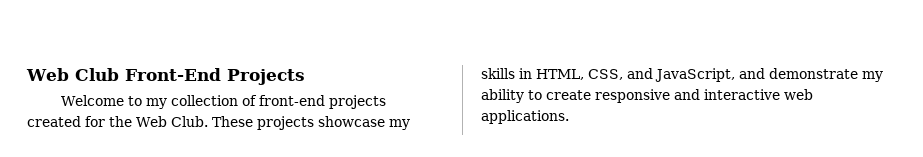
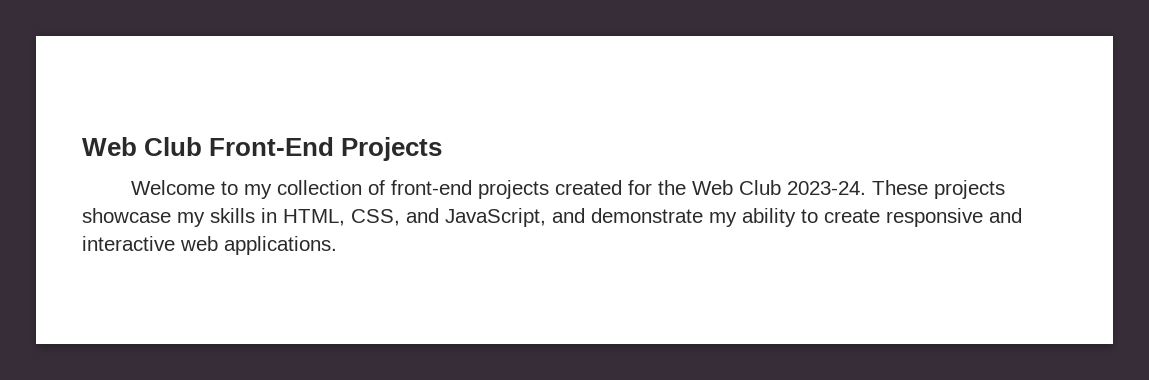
- Welcome to my collection of front-end projects created for the Web Club.
+ Welcome to my collection of front-end projects created for the Web Club 2023-24.

